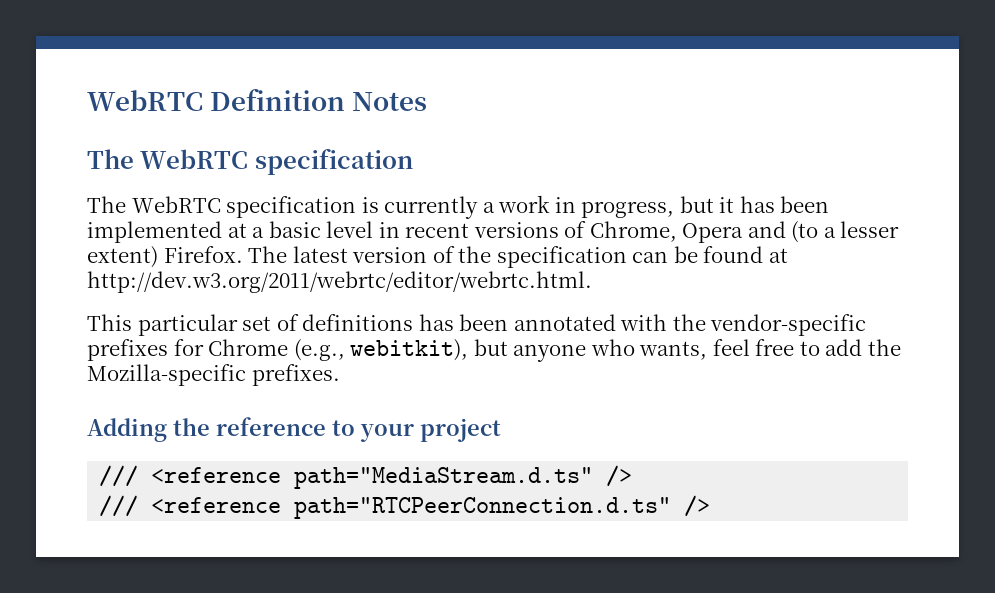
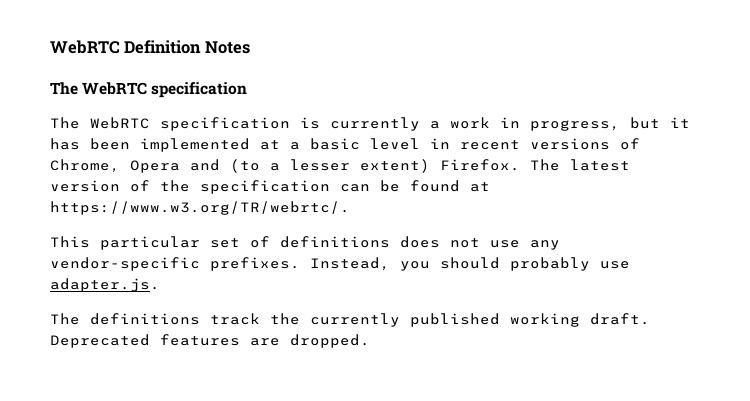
- The latest version of the specification can be found at http://dev.w3.org/2011/webrtc/editor/webrtc.html.
+ The latest version of the specification can be found at https://www.w3.org/TR/webrtc/.
- This particular set of definitions has been annotated with the vendor-specific prefixes for Chrome (e.g., webitkit), but anyone who wants, feel free to add the Mozilla-specific prefixes.
- Adding the reference to your project
- /// <reference path="MediaStream.d.ts" />
- /// <reference path="RTCPeerConnection.d.ts" />
+ This particular set of definitions does not use any vendor-specific prefixes. Instead, you should probably use adapter.js.
+ The definitions track the currently published working draft. Deprecated features are dropped.

